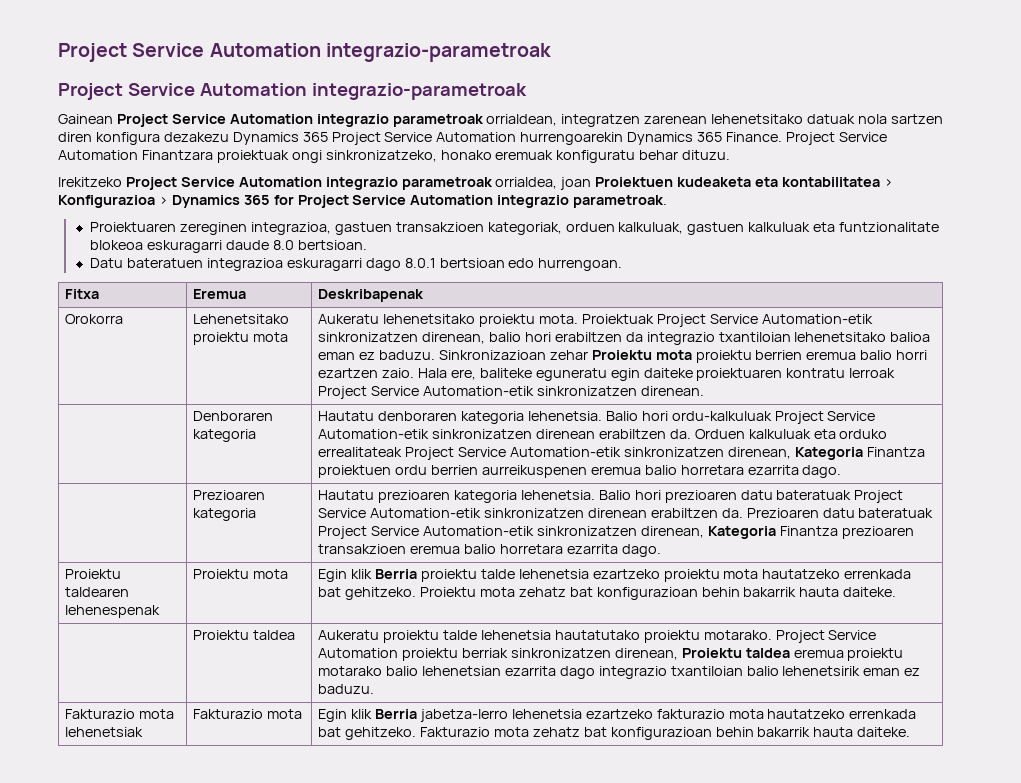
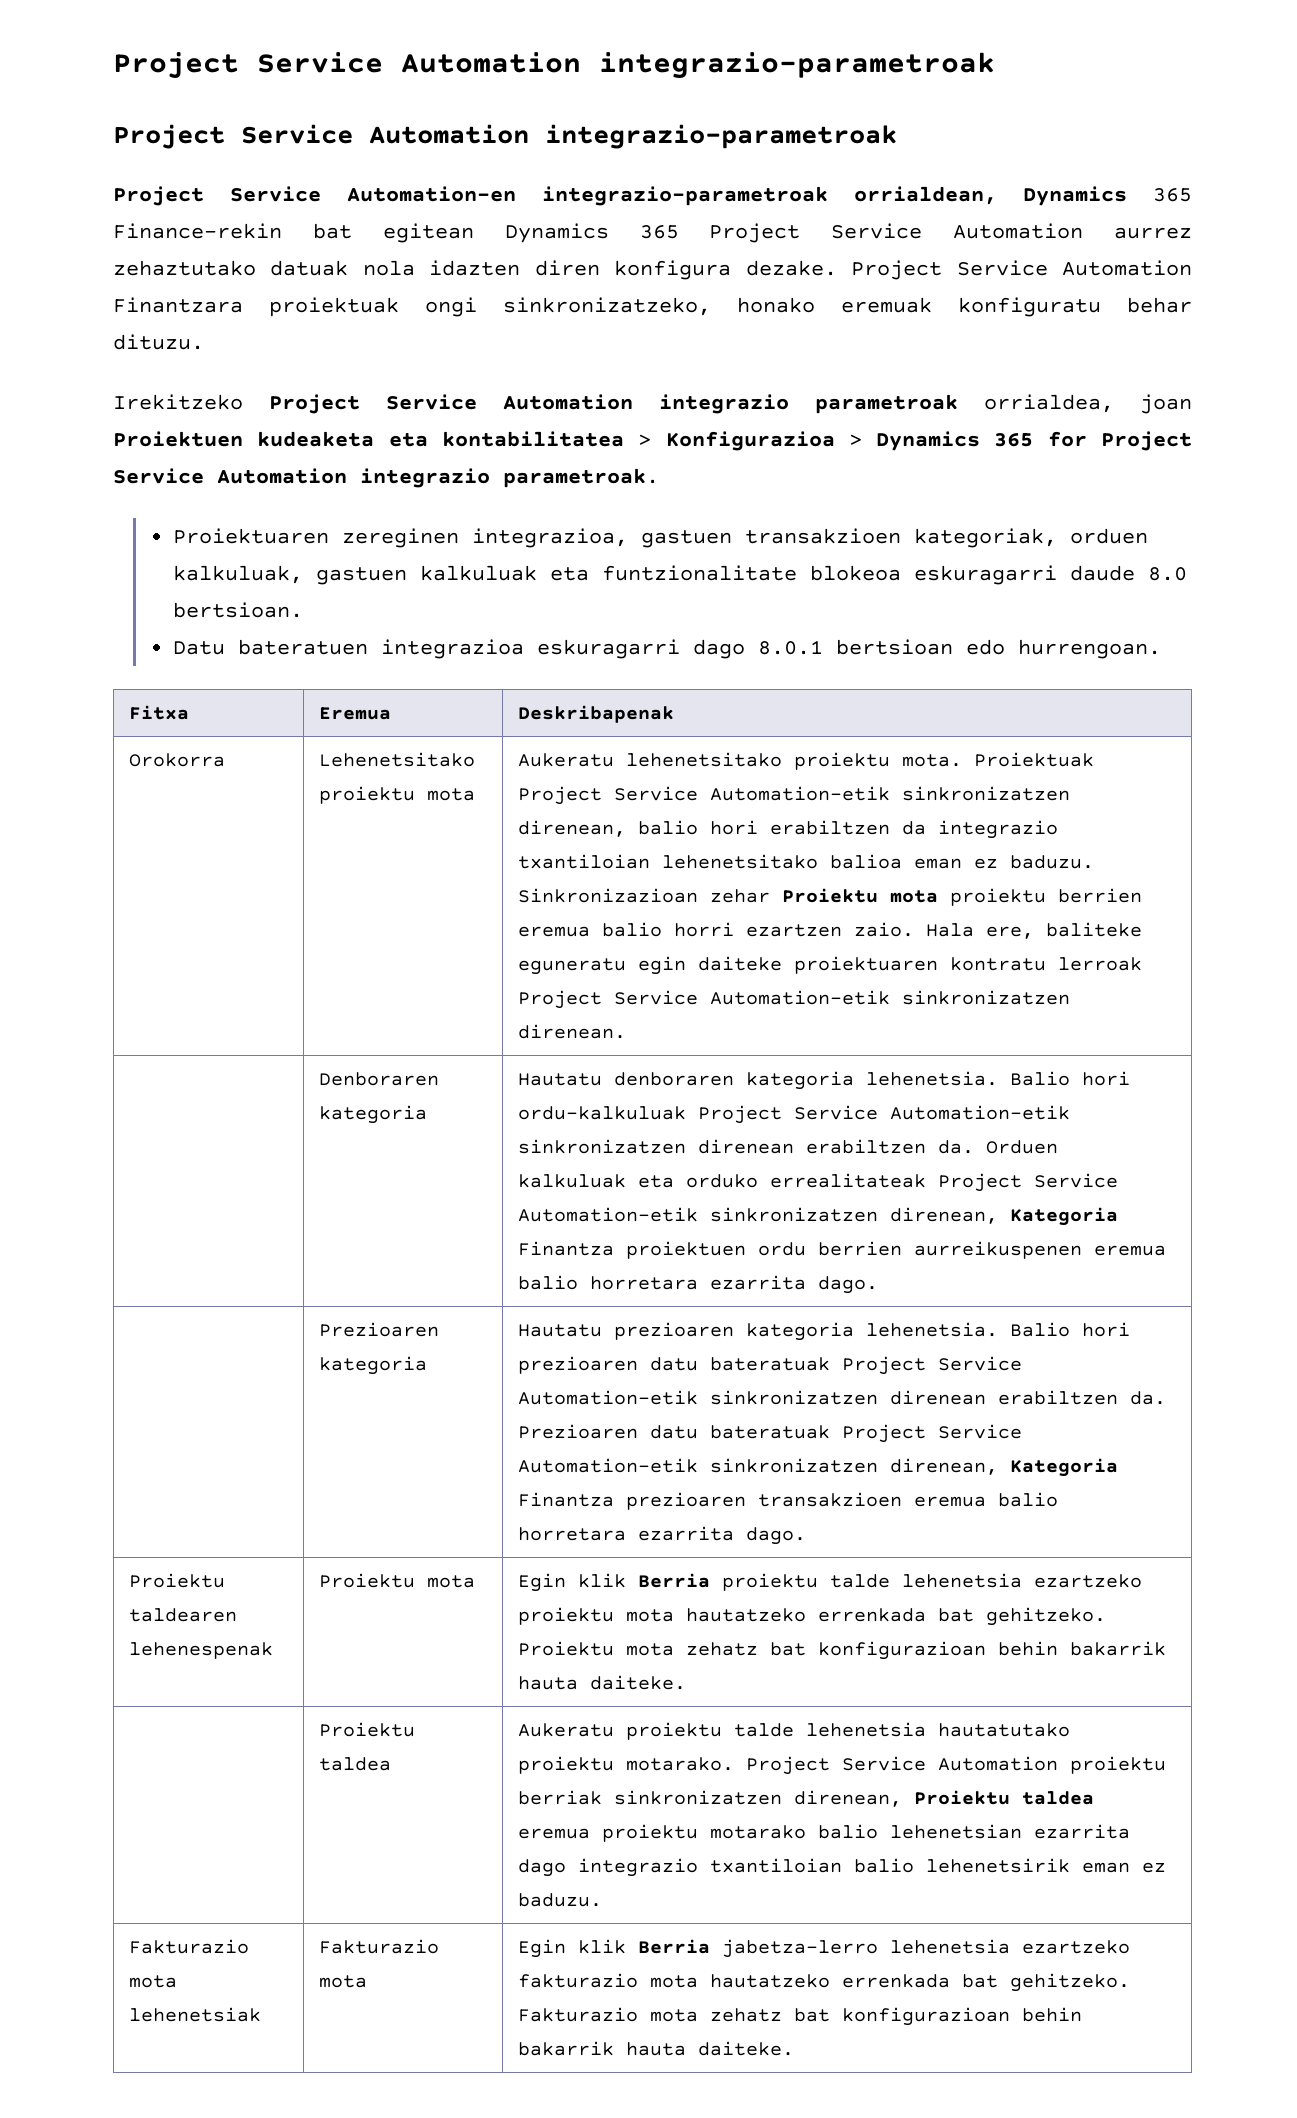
- Gainean Project Service Automation integrazio parametroak orrialdean, integratzen zarenean lehenetsitako datuak nola sartzen diren konfigura dezakezu Dynamics 365 Project Service Automation hurrengoarekin Dynamics 365 Finance.
+ Project Service Automation-en integrazio-parametroak orrialdean, Dynamics 365 Finance-rekin bat egitean Dynamics 365 Project Service Automation aurrez zehaztutako datuak nola idazten diren konfigura dezake.

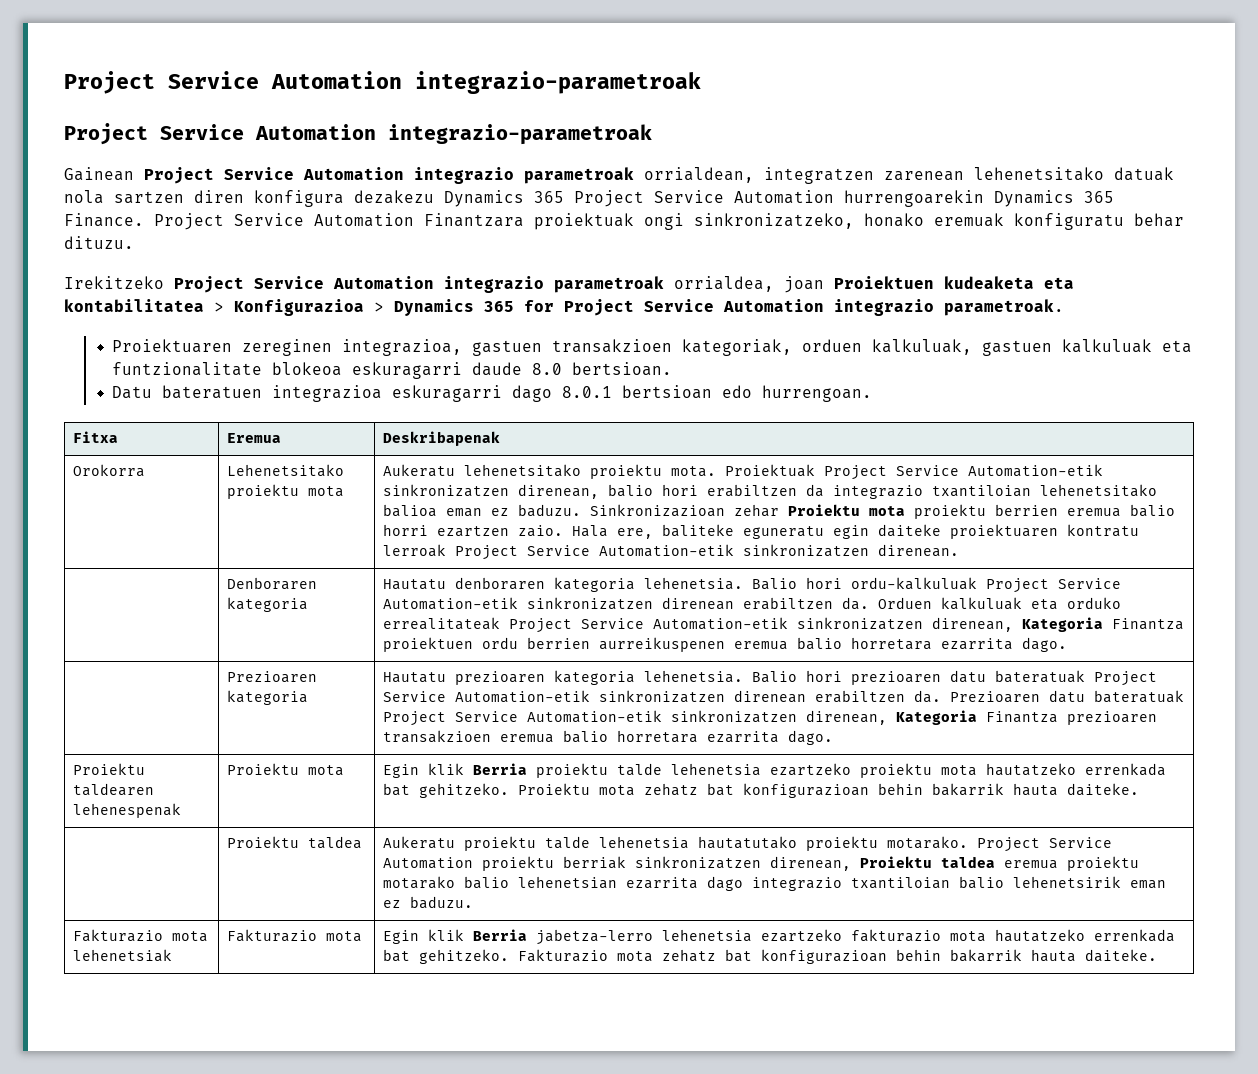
- Project Service Automation-en integrazio-parametroak orrialdean, Dynamics 365 Finance-rekin bat egitean Dynamics 365 Project Service Automation aurrez zehaztutako datuak nola idazten diren konfigura dezake.
+ Gainean Project Service Automation integrazio parametroak orrialdean, integratzen zarenean lehenetsitako datuak nola sartzen diren konfigura dezakezu Dynamics 365 Project Service Automation hurrengoarekin Dynamics 365 Finance.

